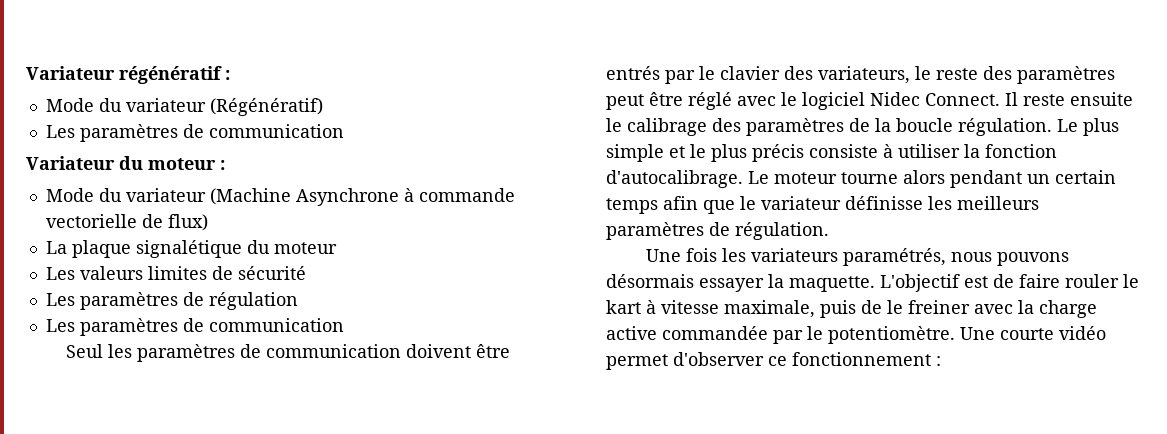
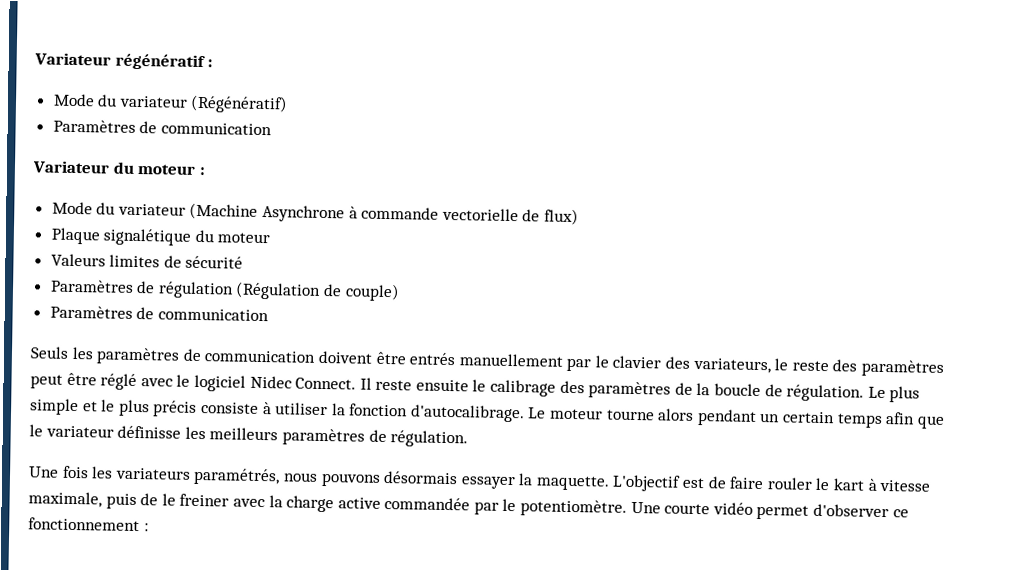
  Mode du variateur (Régénératif)
- Les paramètres de communication
+ Paramètres de communication
- La plaque signalétique du moteur
+ Plaque signalétique du moteur
- Les valeurs limites de sécurité
+ Valeurs limites de sécurité
- Les paramètres de régulation
- Les paramètres de communication
- Seul les paramètres de communication doivent être entrés par le clavier des variateurs, le reste des paramètres peut être réglé avec le logiciel Nidec Connect.
+ Paramètres de régulation (Régulation de couple)
+ Paramètres de communication
+ Seuls les paramètres de communication doivent être entrés manuellement par le clavier des variateurs, le reste des paramètres peut être réglé avec le logiciel Nidec Connect.
- Il reste ensuite le calibrage des paramètres de la boucle régulation.
+ Il reste ensuite le calibrage des paramètres de la boucle de régulation.

